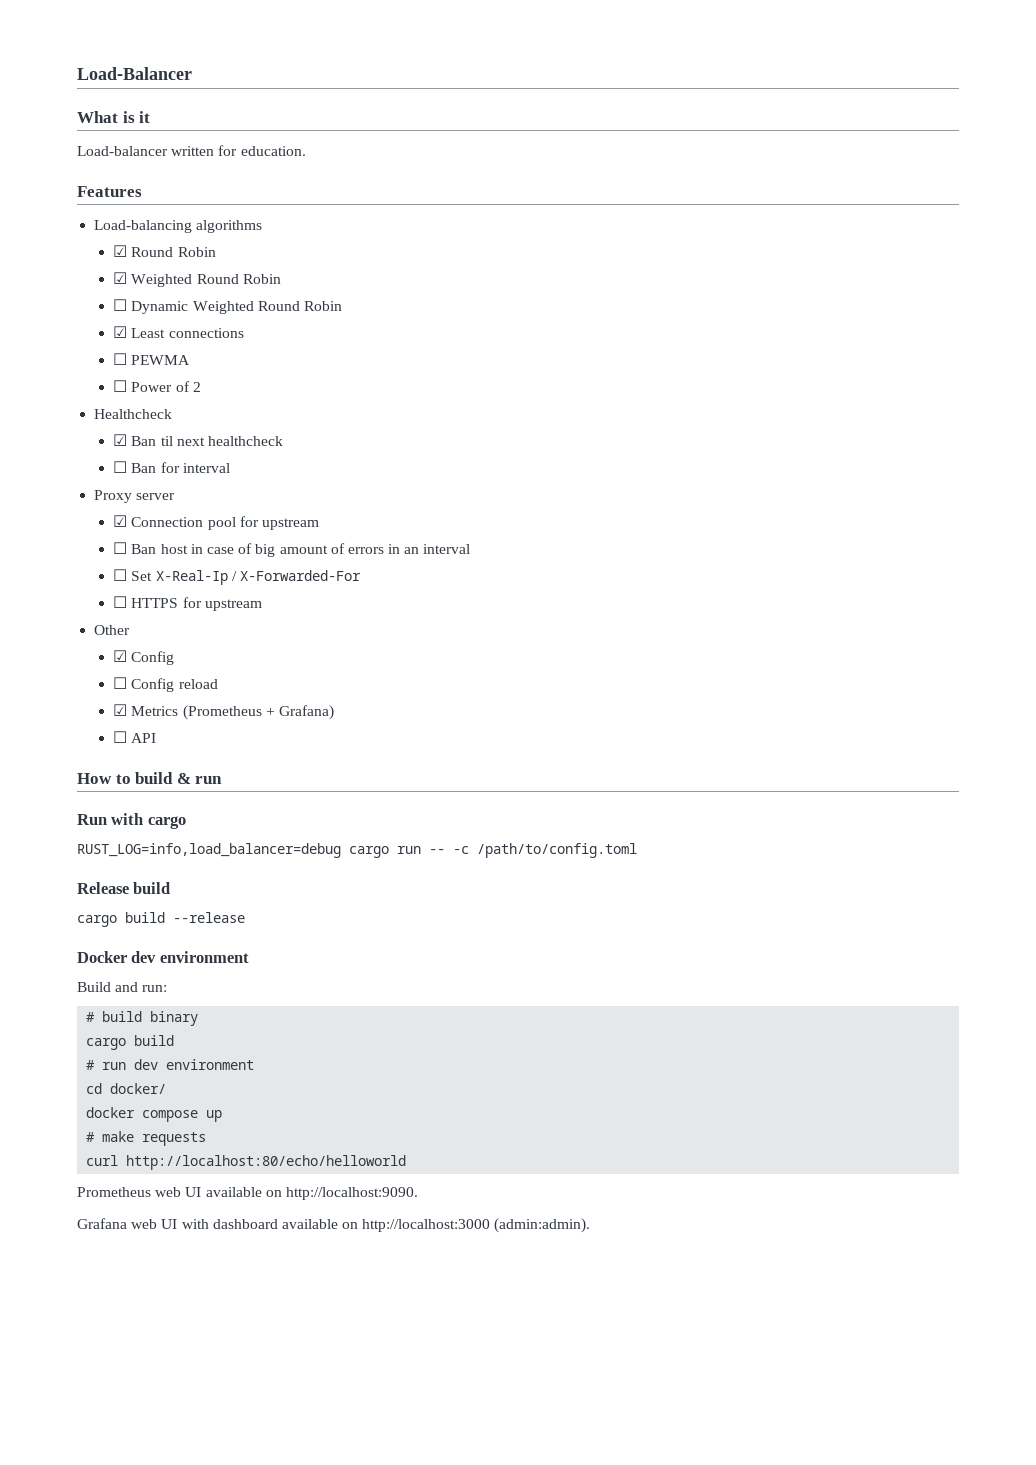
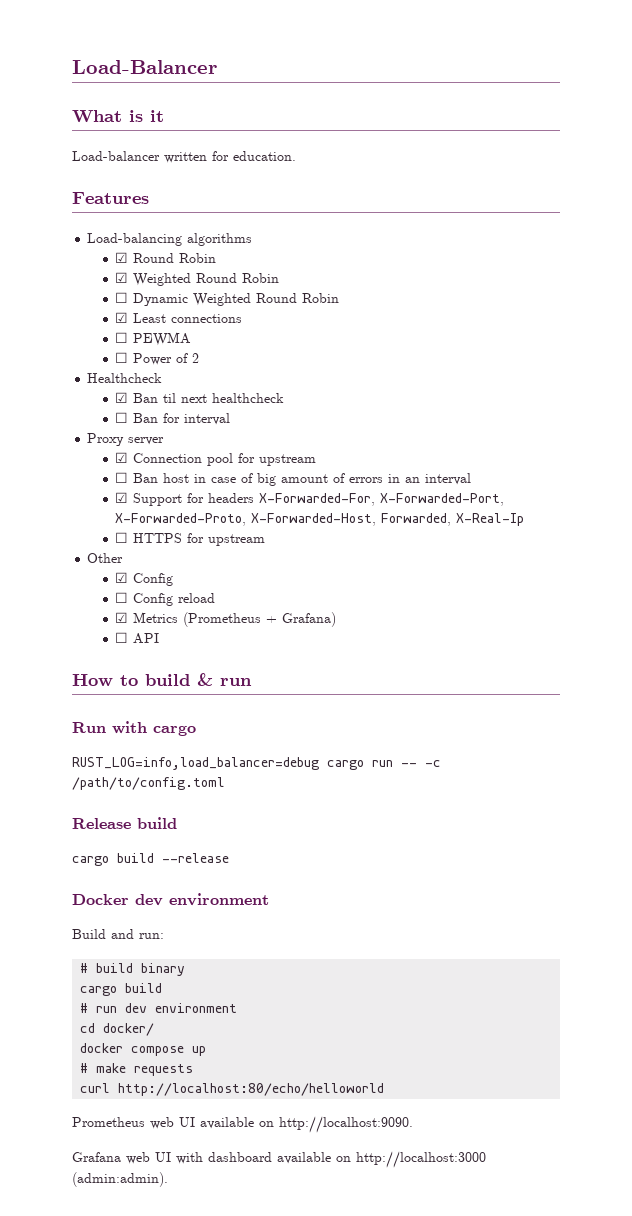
- ☐ Set X-Real-Ip / X-Forwarded-For
+ ☑ Support for headers X-Forwarded-For, X-Forwarded-Port, X-Forwarded-Proto, X-Forwarded-Host, Forwarded, X-Real-Ip

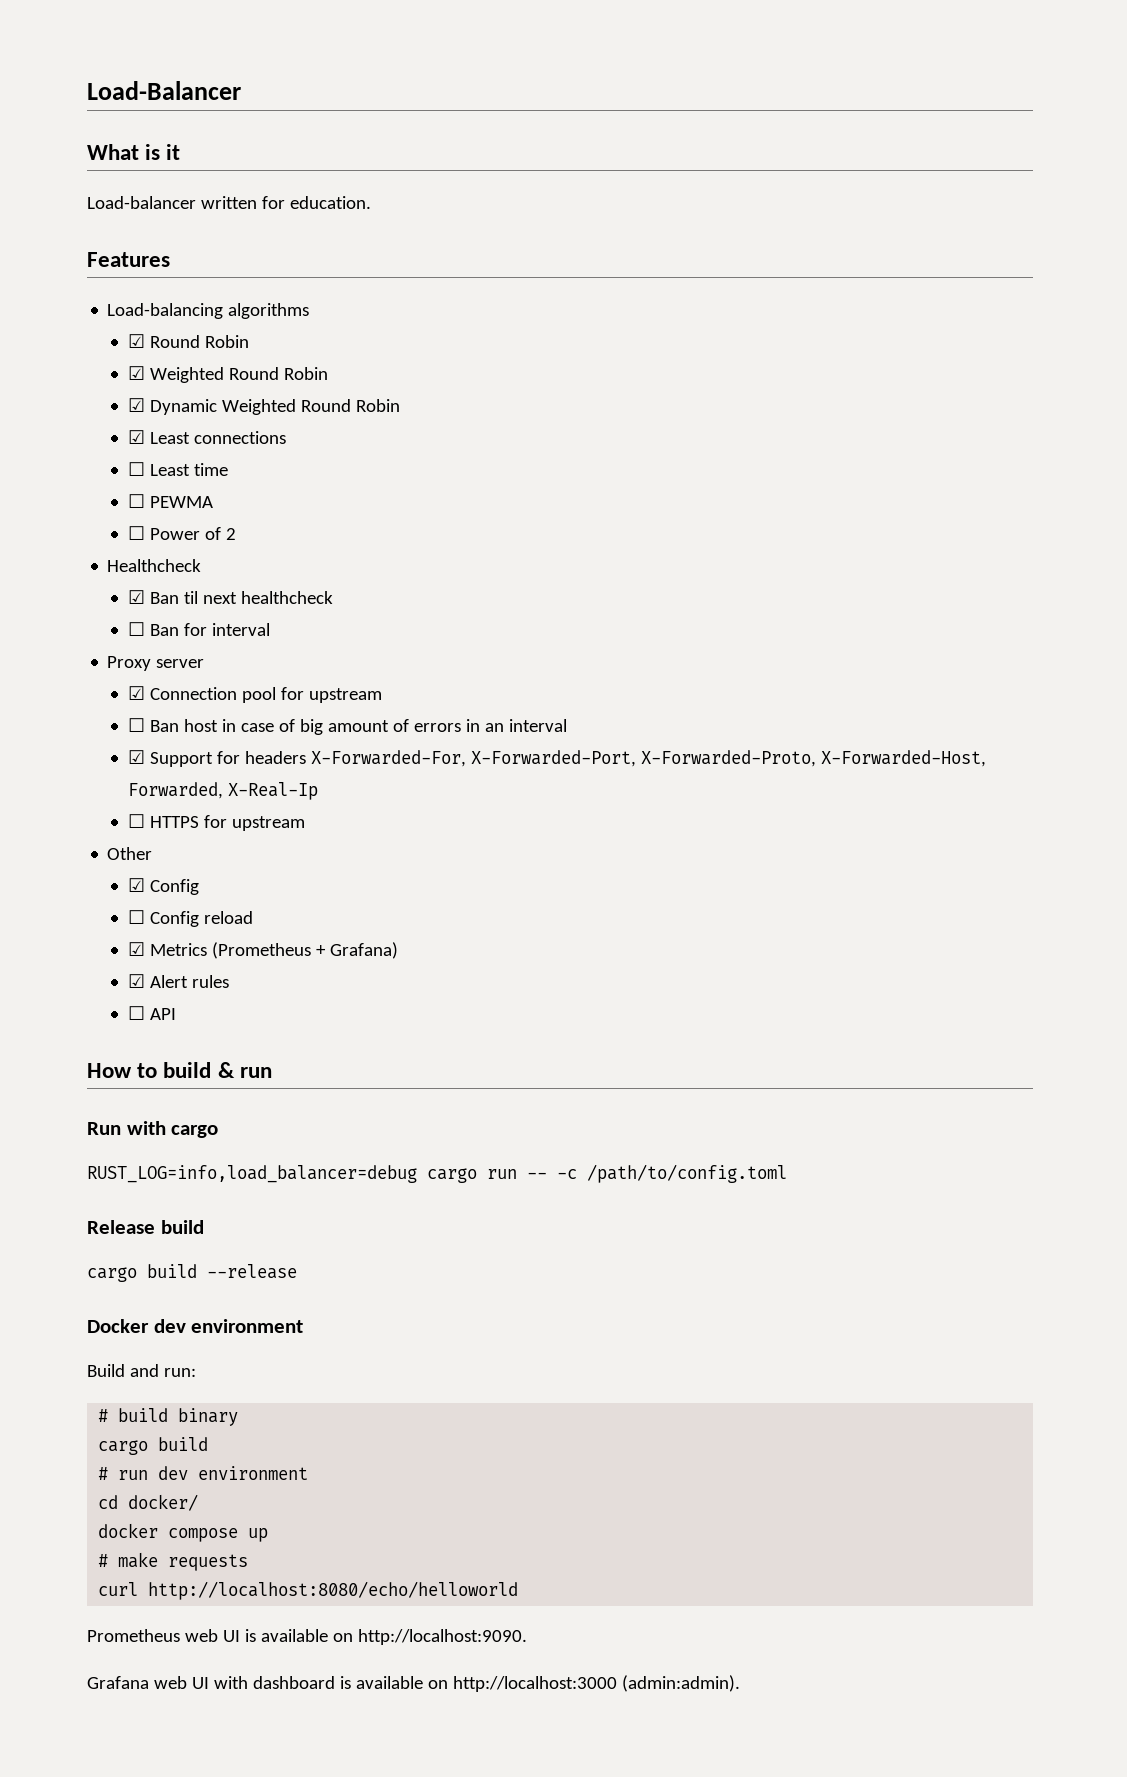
- ☐ Dynamic Weighted Round Robin
+ ☑ Dynamic Weighted Round Robin
+ ☐ Least time
+ ☑ Alert rules
- curl http://localhost:80/echo/helloworld
+ curl http://localhost:8080/echo/helloworld
- Prometheus web UI available on http://localhost:9090.
+ Prometheus web UI is available on http://localhost:9090.
- Grafana web UI with dashboard available on http://localhost:3000 (admin:admin).
+ Grafana web UI with dashboard is available on http://localhost:3000 (admin:admin).

